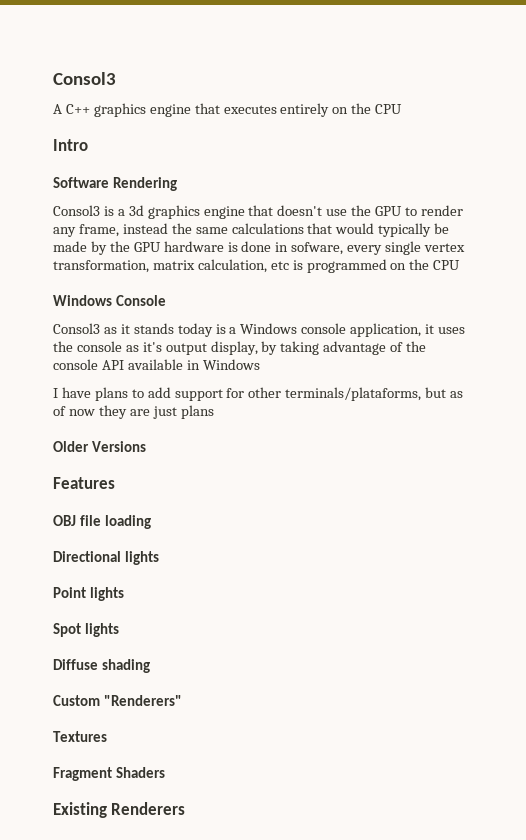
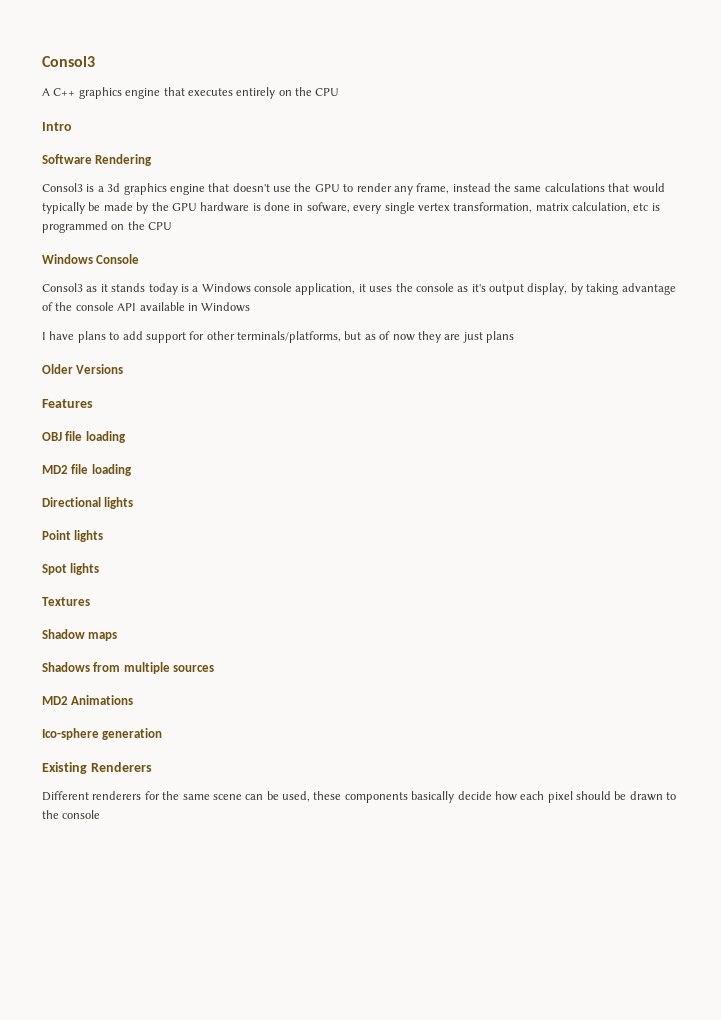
- I have plans to add support for other terminals/plataforms, but as of now they are just plans
+ I have plans to add support for other terminals/platforms, but as of now they are just plans
+ MD2 file loading
- Diffuse shading
- Custom "Renderers"
  Textures
- Fragment Shaders
+ Shadow maps
+ Shadows from multiple sources
+ MD2 Animations
+ Ico-sphere generation
  Existing Renderers
+ Different renderers for the same scene can be used, these components basically decide how each pixel should be drawn to the console

